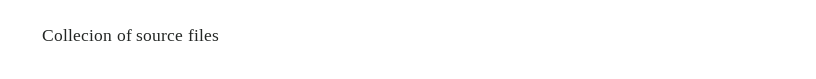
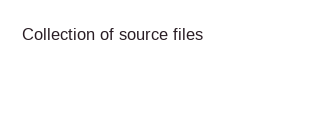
- Collecion of source files
+ Collection of source files

